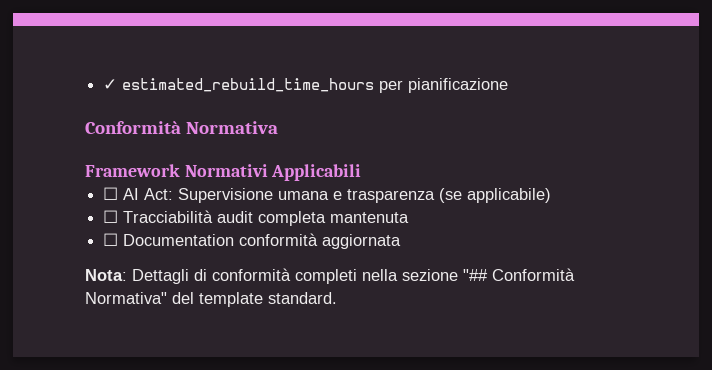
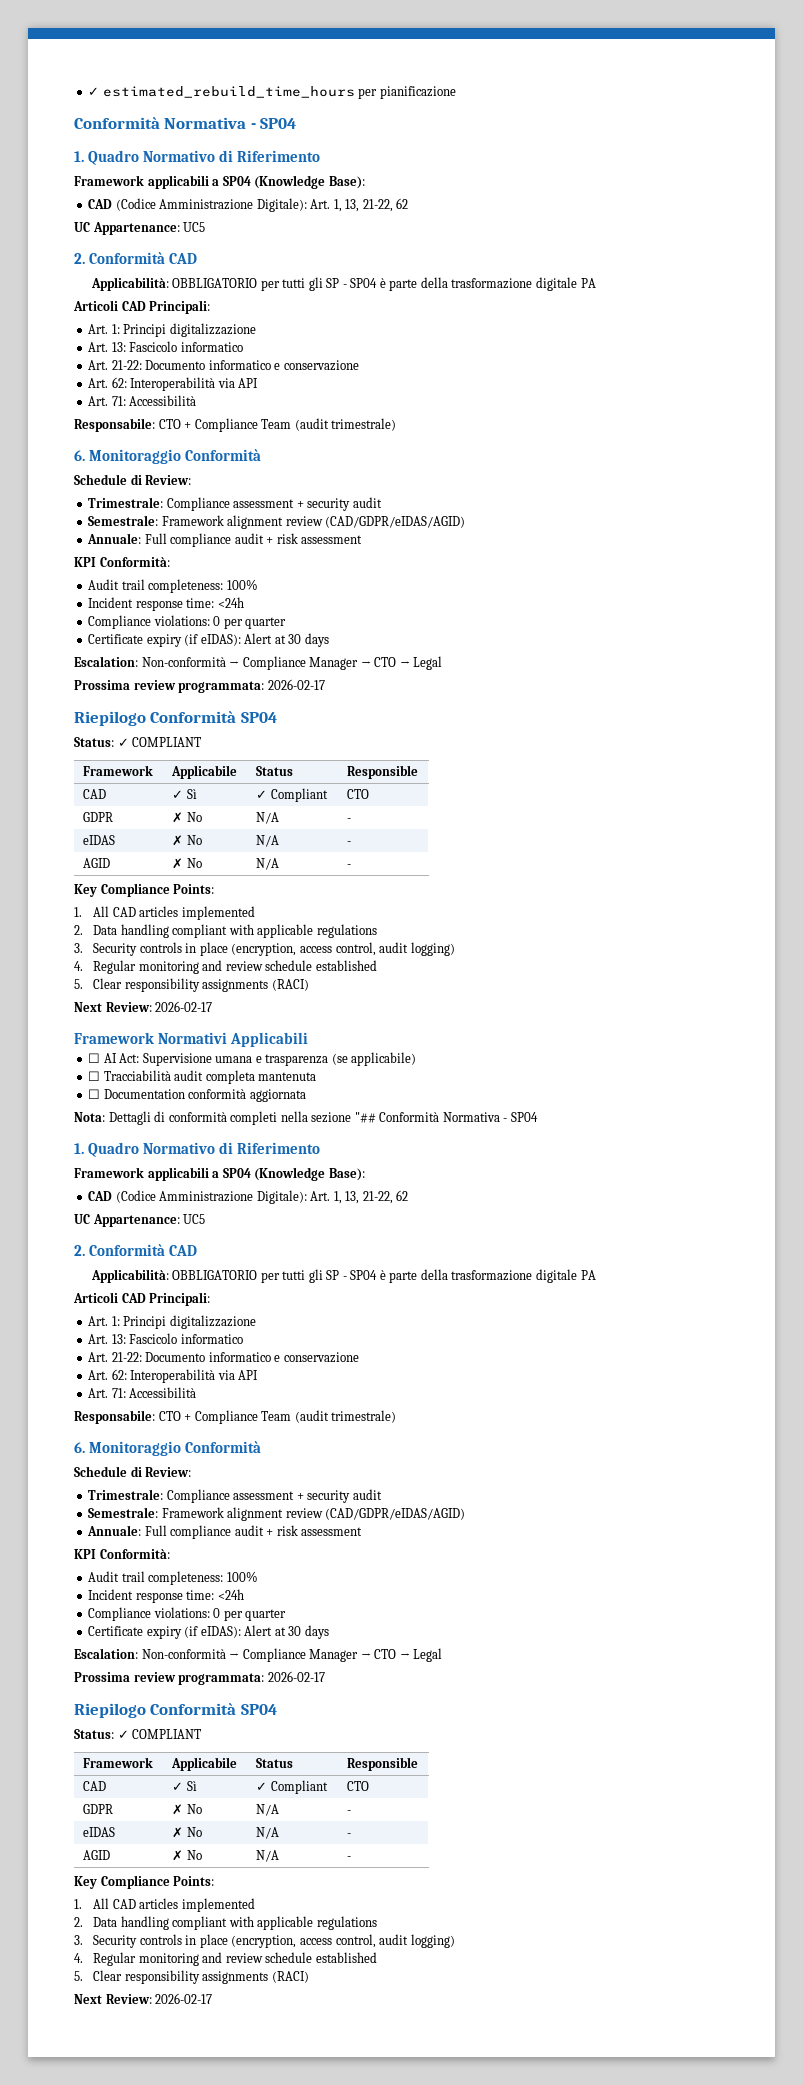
  ✓ estimated_rebuild_time_hours per pianificazione
- Conformità Normativa
+ Conformità Normativa - SP04
+ 1. Quadro Normativo di Riferimento
+ Framework applicabili a SP04 (Knowledge Base):
+ CAD (Codice Amministrazione Digitale): Art. 1, 13, 21-22, 62
+ UC Appartenance: UC5
+ 2. Conformità CAD
+ Applicabilità: OBBLIGATORIO per tutti gli SP - SP04 è parte della trasformazione digitale PA
+ Articoli CAD Principali:
+ Art. 1: Principi digitalizzazione
+ Art. 13: Fascicolo informatico
+ Art. 21-22: Documento informatico e conservazione
+ Art. 62: Interoperabilità via API
+ Art. 71: Accessibilità
+ Responsabile: CTO + Compliance Team (audit trimestrale)
+ 6. Monitoraggio Conformità
+ Schedule di Review:
+ Trimestrale: Compliance assessment + security audit
+ Semestrale: Framework alignment review (CAD/GDPR/eIDAS/AGID)
+ Annuale: Full compliance audit + risk assessment
+ KPI Conformità:
+ Audit trail completeness: 100%
+ Incident response time: <24h
+ Compliance violations: 0 per quarter
+ Certificate expiry (if eIDAS): Alert at 30 days
+ Escalation: Non-conformità → Compliance Manager → CTO → Legal
+ Prossima review programmata: 2026-02-17
+ Riepilogo Conformità SP04
+ Status: ✓ COMPLIANT
+ Framework | Applicabile | Status | Responsible
+ CAD | ✓ Sì | ✓ Compliant | CTO
+ GDPR | ✗ No | N/A | -
+ eIDAS | ✗ No | N/A | -
+ AGID | ✗ No | N/A | -
+ Key Compliance Points:
+ 1. All CAD articles implemented
+ 2. Data handling compliant with applicable regulations
+ 3. Security controls in place (encryption, access control, audit logging)
+ 4. Regular monitoring and review schedule established
+ 5. Clear responsibility assignments (RACI)
+ Next Review: 2026-02-17
- Nota: Dettagli di conformità completi nella sezione "## Conformità Normativa" del template standard.
+ Nota: Dettagli di conformità completi nella sezione "## Conformità Normativa - SP04
+ 1. Quadro Normativo di Riferimento
+ Framework applicabili a SP04 (Knowledge Base):
+ CAD (Codice Amministrazione Digitale): Art. 1, 13, 21-22, 62
+ UC Appartenance: UC5
+ 2. Conformità CAD
+ Applicabilità: OBBLIGATORIO per tutti gli SP - SP04 è parte della trasformazione digitale PA
+ Articoli CAD Principali:
+ Art. 1: Principi digitalizzazione
+ Art. 13: Fascicolo informatico
+ Art. 21-22: Documento informatico e conservazione
+ Art. 62: Interoperabilità via API
+ Art. 71: Accessibilità
+ Responsabile: CTO + Compliance Team (audit trimestrale)
+ 6. Monitoraggio Conformità
+ Schedule di Review:
+ Trimestrale: Compliance assessment + security audit
+ Semestrale: Framework alignment review (CAD/GDPR/eIDAS/AGID)
+ Annuale: Full compliance audit + risk assessment
+ KPI Conformità:
+ Audit trail completeness: 100%
+ Incident response time: <24h
+ Compliance violations: 0 per quarter
+ Certificate expiry (if eIDAS): Alert at 30 days
+ Escalation: Non-conformità → Compliance Manager → CTO → Legal
+ Prossima review programmata: 2026-02-17
+ Riepilogo Conformità SP04
+ Status: ✓ COMPLIANT
+ Framework | Applicabile | Status | Responsible
+ CAD | ✓ Sì | ✓ Compliant | CTO
+ GDPR | ✗ No | N/A | -
+ eIDAS | ✗ No | N/A | -
+ AGID | ✗ No | N/A | -
+ Key Compliance Points:
+ 1. All CAD articles implemented
+ 2. Data handling compliant with applicable regulations
+ 3. Security controls in place (encryption, access control, audit logging)
+ 4. Regular monitoring and review schedule established
+ 5. Clear responsibility assignments (RACI)
+ Next Review: 2026-02-17

